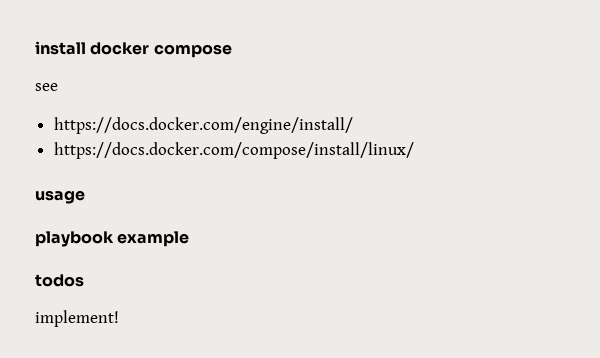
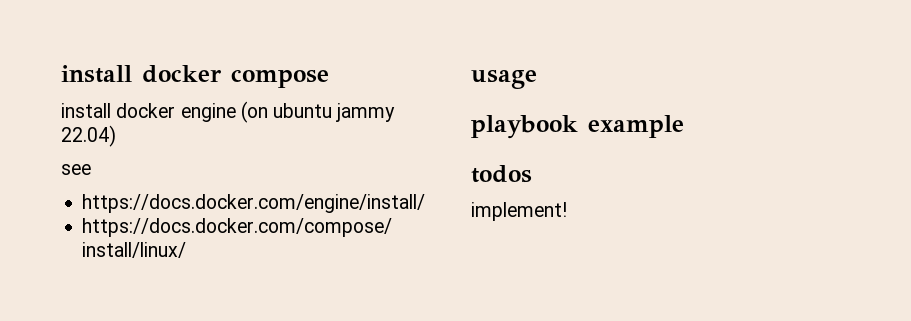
+ install docker engine (on ubuntu jammy 22.04)

